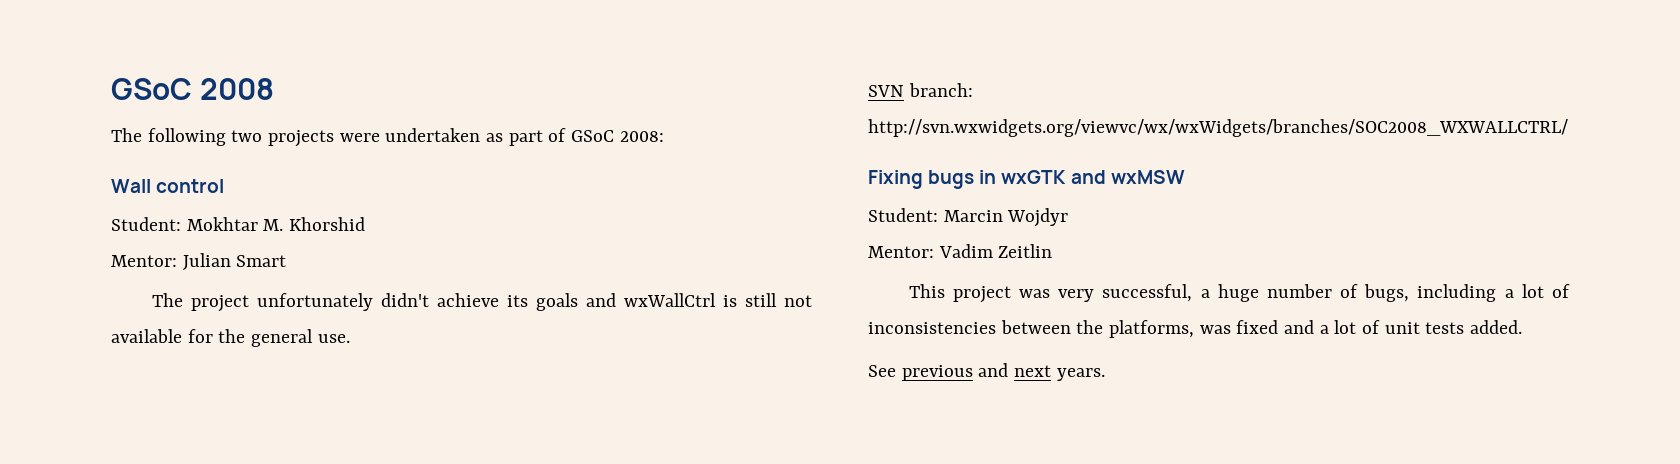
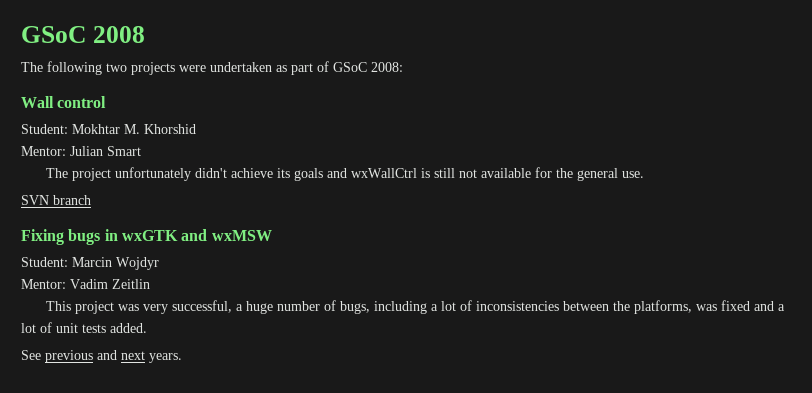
- SVN branch: http://svn.wxwidgets.org/viewvc/wx/wxWidgets/branches/SOC2008_WXWALLCTRL/
+ SVN branch

